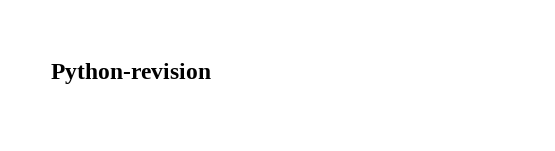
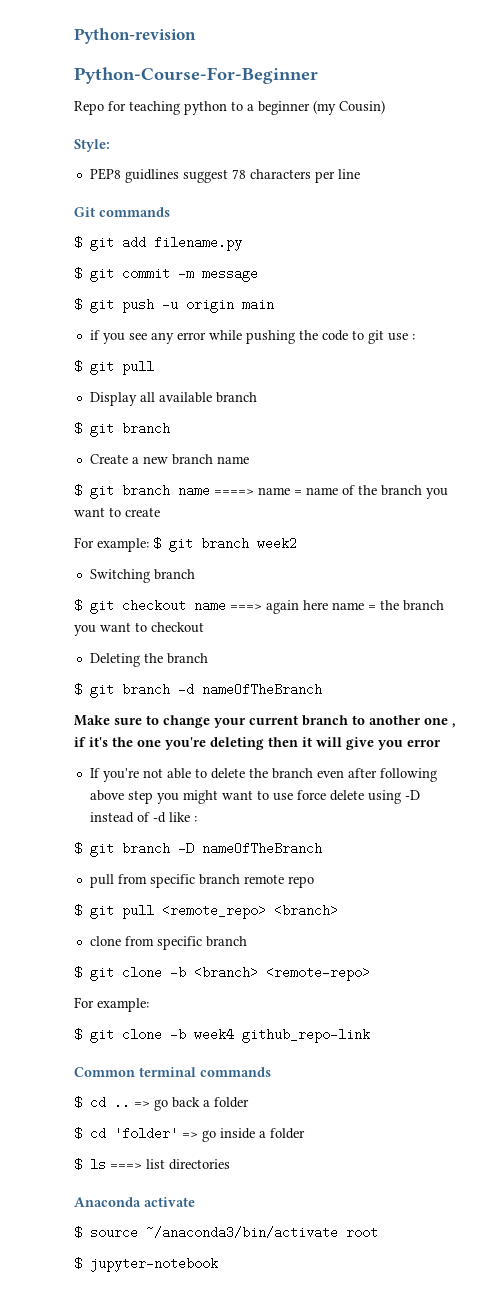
+ Python-Course-For-Beginner
+ Repo for teaching python to a beginner (my Cousin)
+ Style:
+ PEP8 guidlines suggest 78 characters per line
+ Git commands
+ $ git add filename.py
+ $ git commit -m message
+ $ git push -u origin main
+ if you see any error while pushing the code to git use :
+ $ git pull
+ Display all available branch
+ $ git branch
+ Create a new branch name
+ $ git branch name ====> name = name of the branch you want to create
+ For example: $ git branch week2
+ Switching branch
+ $ git checkout name ===> again here name = the branch you want to checkout
+ Deleting the branch
+ $ git branch -d nameOfTheBranch
+ Make sure to change your current branch to another one , if it's the one you're deleting then it will give you error
+ If you're not able to delete the branch even after following above step you might want to use force delete using -D instead of -d like :
+ $ git branch -D nameOfTheBranch
+ pull from specific branch remote repo
+ $ git pull <remote_repo> <branch>
+ clone from specific branch
+ $ git clone -b <branch> <remote-repo>
+ For example:
+ $ git clone -b week4 github_repo-link
+ Common terminal commands
+ $ cd .. => go back a folder
+ $ cd 'folder' => go inside a folder
+ $ ls ===> list directories
+ Anaconda activate
+ $ source ~/anaconda3/bin/activate root
+ $ jupyter-notebook

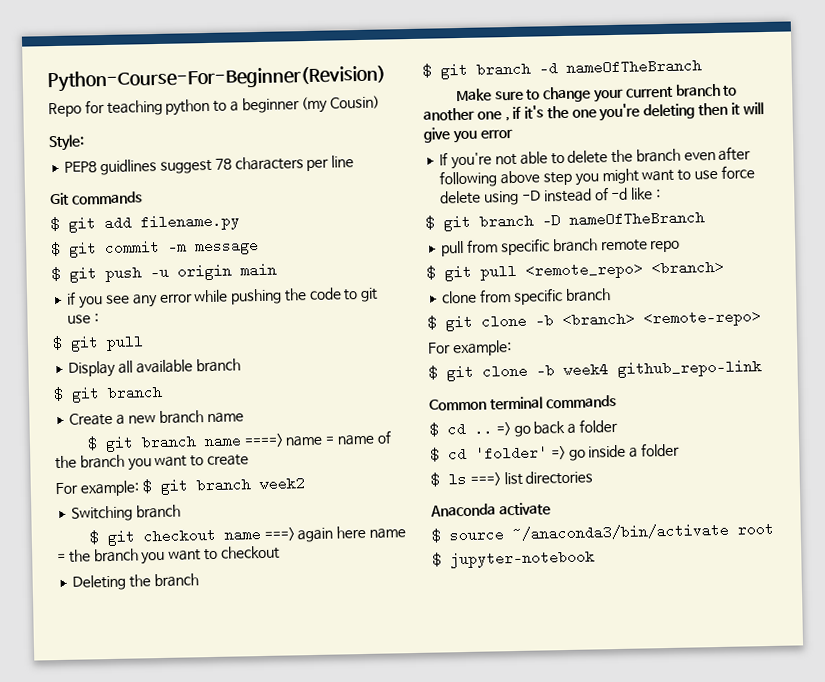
- Python-revision
- Python-Course-For-Beginner
+ Python-Course-For-Beginner(Revision)

